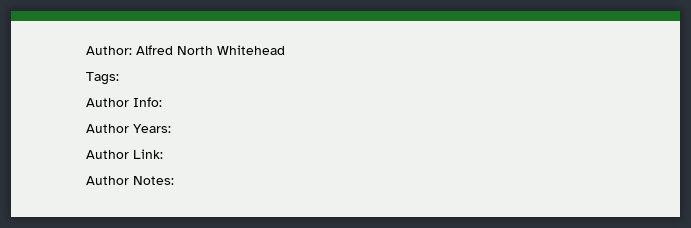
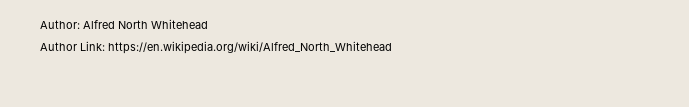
- Tags:
- Author Info:
- Author Years:
- Author Link:
- Author Notes:
+ Author Link: https://en.wikipedia.org/wiki/Alfred_North_Whitehead

